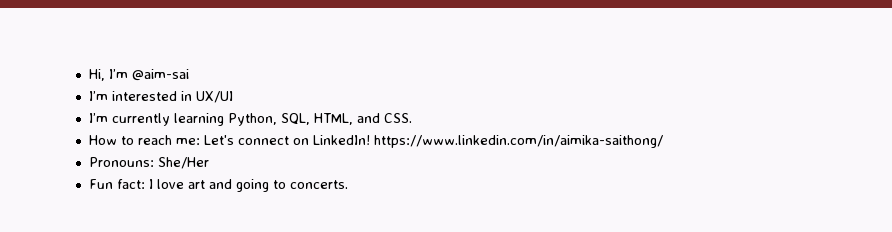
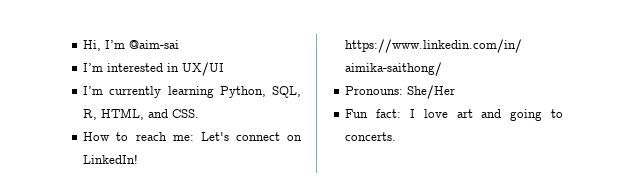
- I’m currently learning Python, SQL, HTML, and CSS.
+ I’m currently learning Python, SQL, R, HTML, and CSS.

